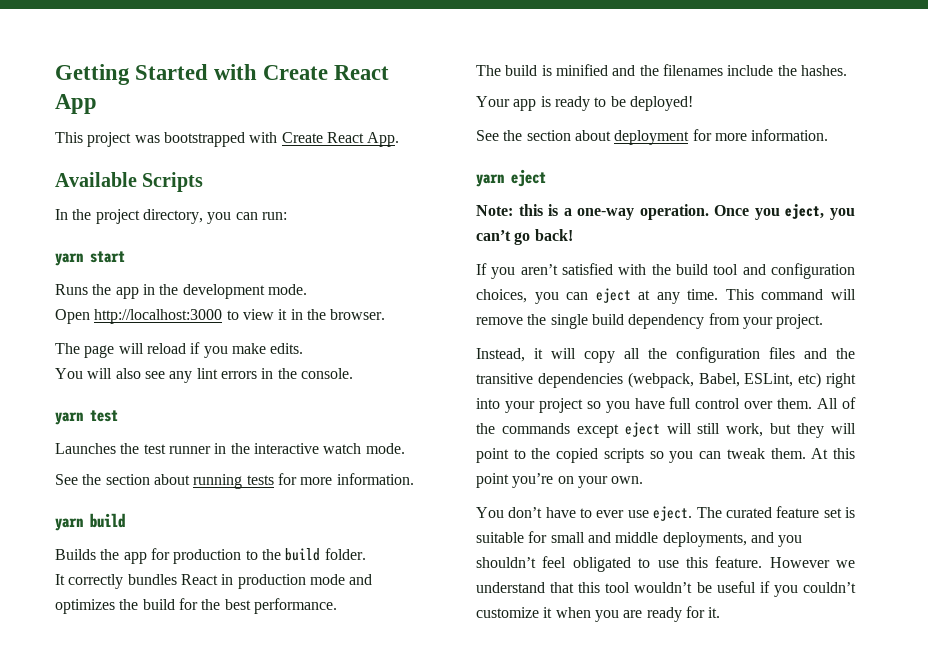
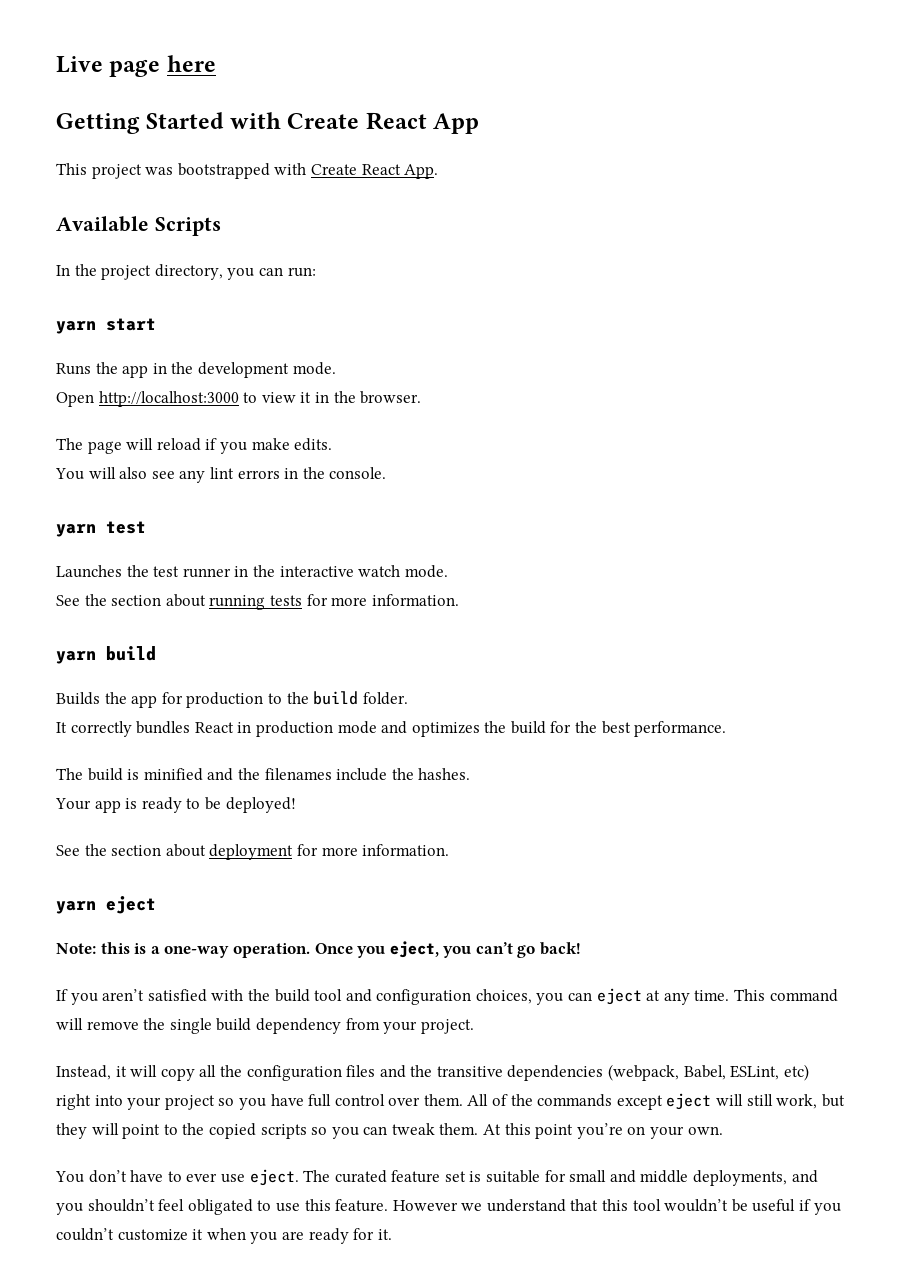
+ Live page here

